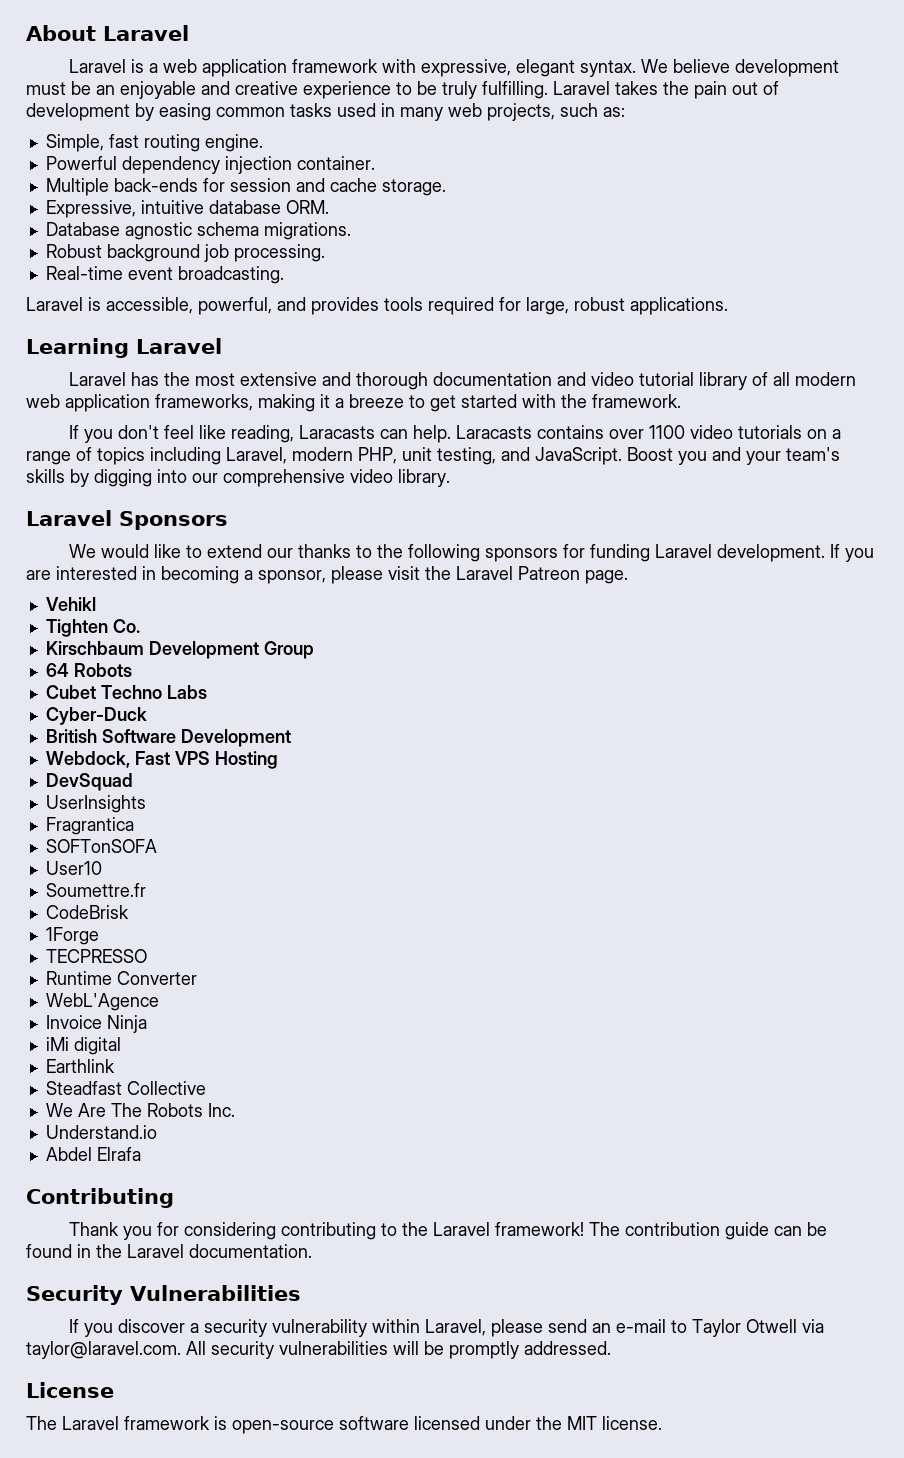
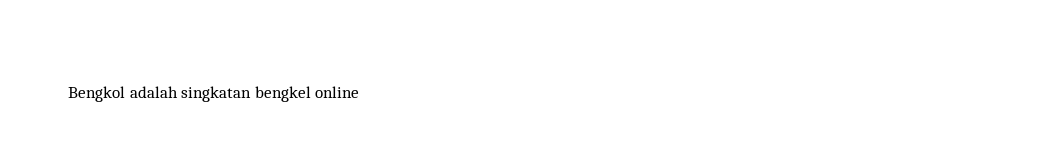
- About Laravel
- Laravel is a web application framework with expressive, elegant syntax. We believe development must be an enjoyable and creative experience to be truly fulfilling. Laravel takes the pain out of development by easing common tasks used in many web projects, such as:
- Simple, fast routing engine.
- Powerful dependency injection container.
- Multiple back-ends for session and cache storage.
- Expressive, intuitive database ORM.
- Database agnostic schema migrations.
- Robust background job processing.
- Real-time event broadcasting.
- Laravel is accessible, powerful, and provides tools required for large, robust applications.
- Learning Laravel
- Laravel has the most extensive and thorough documentation and video tutorial library of all modern web application frameworks, making it a breeze to get started with the framework.
- If you don't feel like reading, Laracasts can help. Laracasts contains over 1100 video tutorials on a range of topics including Laravel, modern PHP, unit testing, and JavaScript. Boost you and your team's skills by digging into our comprehensive video library.
- Laravel Sponsors
- We would like to extend our thanks to the following sponsors for funding Laravel development. If you are interested in becoming a sponsor, please visit the Laravel Patreon page.
- Vehikl
- Tighten Co.
- Kirschbaum Development Group
- 64 Robots
- Cubet Techno Labs
- Cyber-Duck
- British Software Development
- Webdock, Fast VPS Hosting
- DevSquad
- UserInsights
- Fragrantica
- SOFTonSOFA
- User10
- Soumettre.fr
- CodeBrisk
- 1Forge
- TECPRESSO
- Runtime Converter
- WebL'Agence
- Invoice Ninja
- iMi digital
- Earthlink
- Steadfast Collective
- We Are The Robots Inc.
- Understand.io
- Abdel Elrafa
- Contributing
- Thank you for considering contributing to the Laravel framework! The contribution guide can be found in the Laravel documentation.
- Security Vulnerabilities
- If you discover a security vulnerability within Laravel, please send an e-mail to Taylor Otwell via taylor@laravel.com. All security vulnerabilities will be promptly addressed.
- License
- The Laravel framework is open-source software licensed under the MIT license.
+ Bengkol adalah singkatan bengkel online

